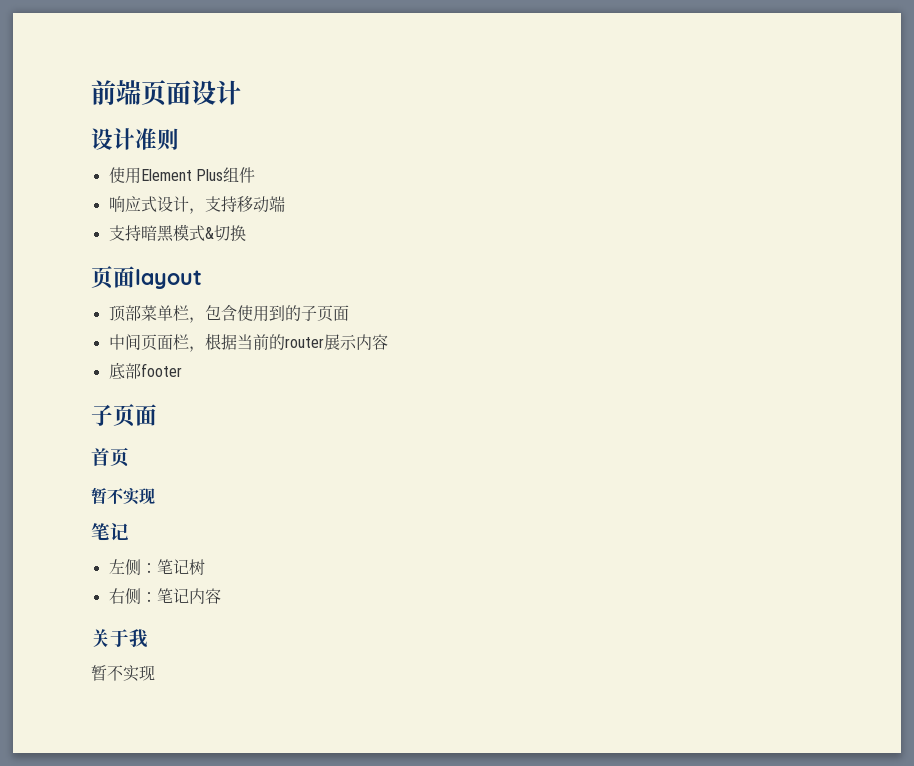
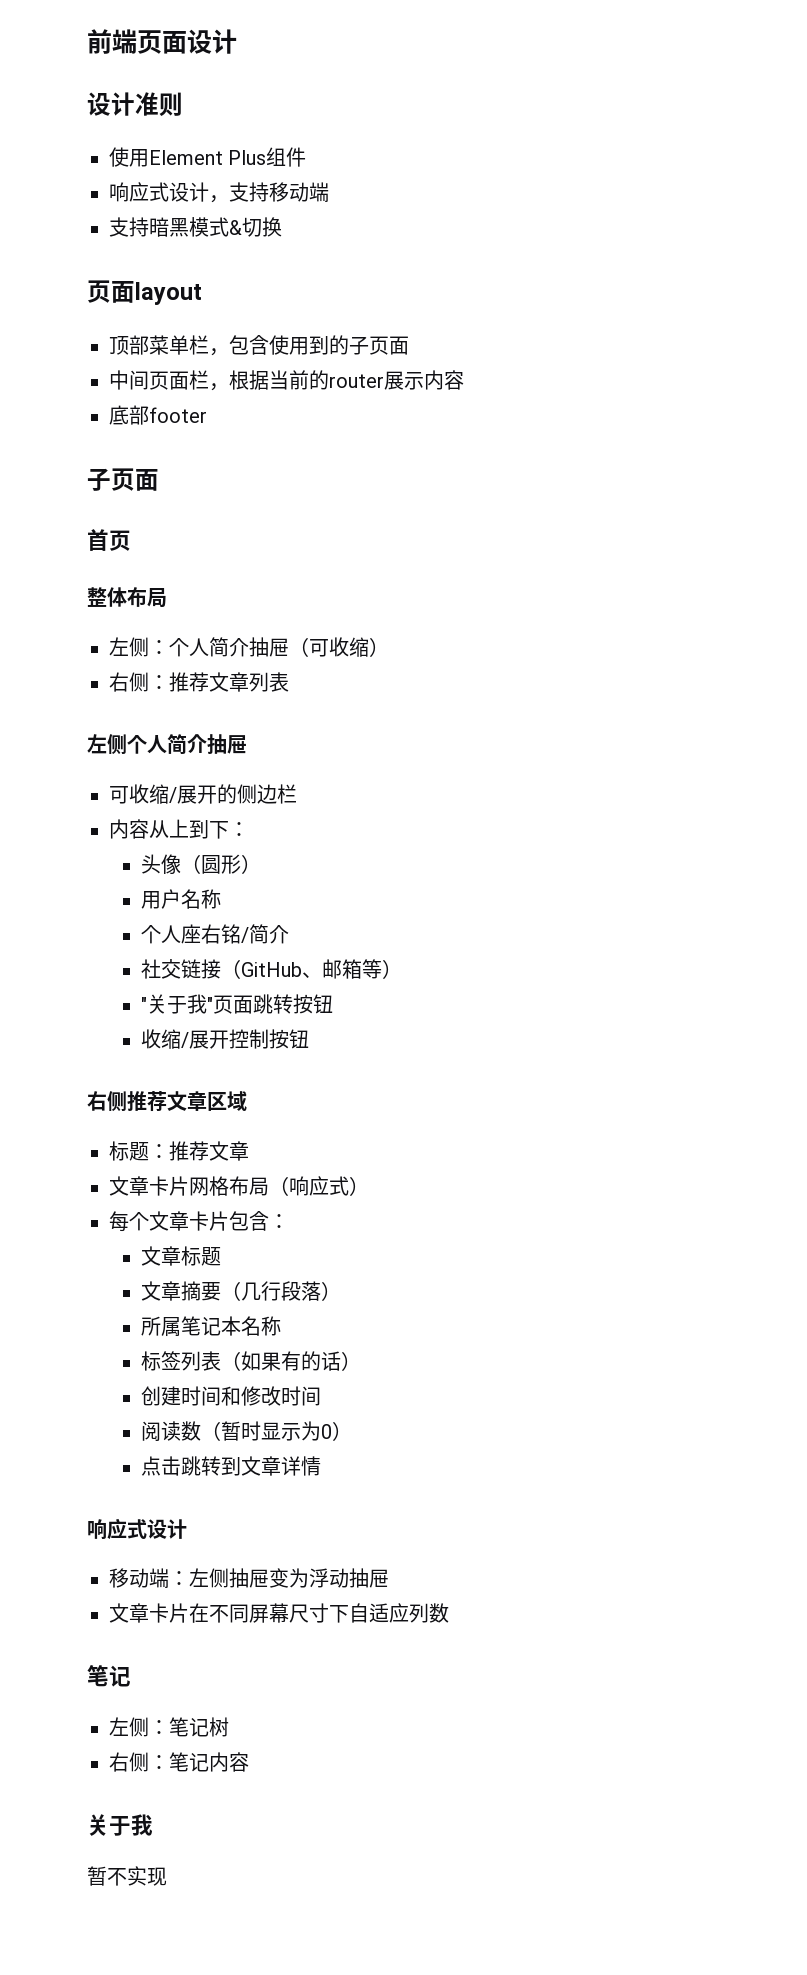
  首页
- 暂不实现
+ 整体布局
+ 左侧：个人简介抽屉（可收缩）
+ 右侧：推荐文章列表
+ 左侧个人简介抽屉
+ 可收缩/展开的侧边栏
+ 内容从上到下：
+ 头像（圆形）
+ 用户名称
+ 个人座右铭/简介
+ 社交链接（GitHub、邮箱等）
+ "关于我"页面跳转按钮
+ 收缩/展开控制按钮
+ 右侧推荐文章区域
+ 标题：推荐文章
+ 文章卡片网格布局（响应式）
+ 每个文章卡片包含：
+ 文章标题
+ 文章摘要（几行段落）
+ 所属笔记本名称
+ 标签列表（如果有的话）
+ 创建时间和修改时间
+ 阅读数（暂时显示为0）
+ 点击跳转到文章详情
+ 响应式设计
+ 移动端：左侧抽屉变为浮动抽屉
+ 文章卡片在不同屏幕尺寸下自适应列数

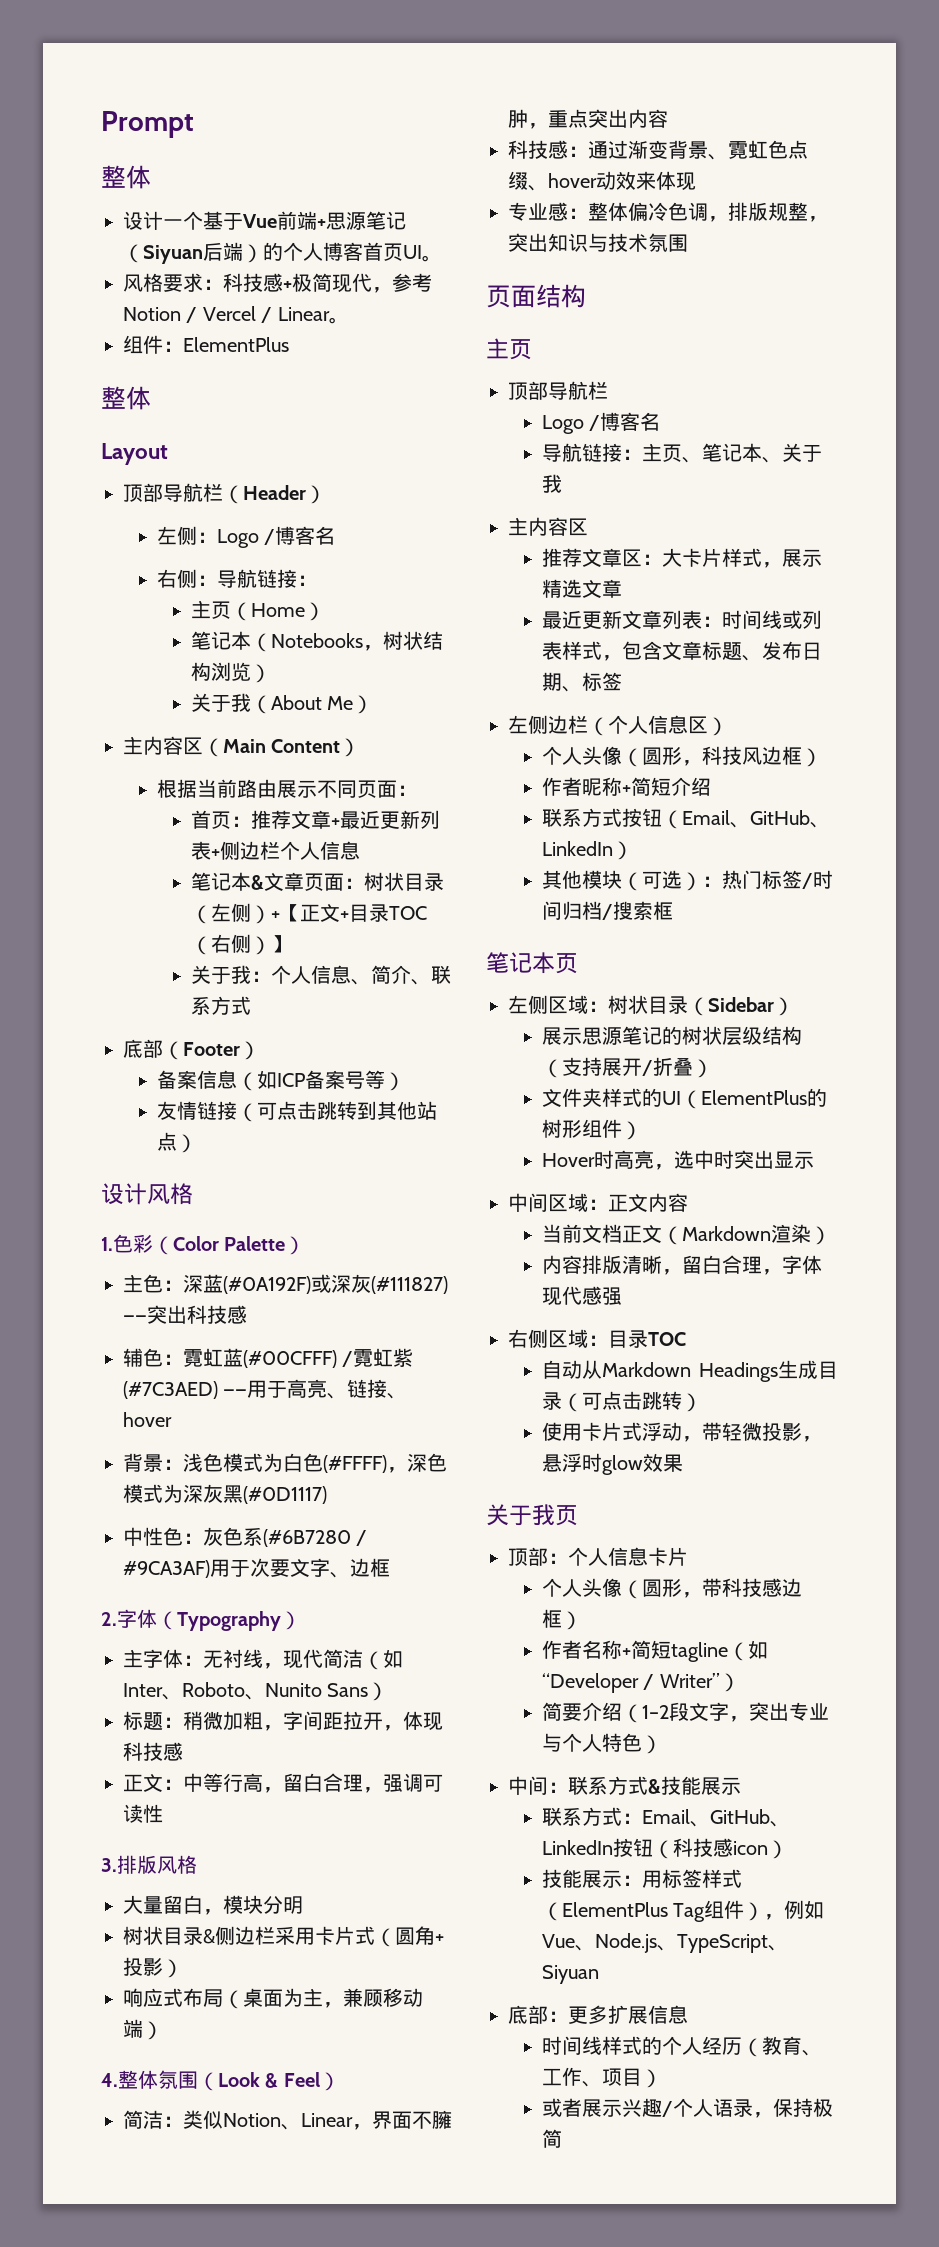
- 前端页面设计
- 设计准则
- 使用Element Plus组件
- 响应式设计，支持移动端
- 支持暗黑模式&切换
- 页面layout
- 顶部菜单栏，包含使用到的子页面
- 中间页面栏，根据当前的router展示内容
- 底部footer
- 子页面
- 首页
- 整体布局
- 左侧：个人简介抽屉（可收缩）
- 右侧：推荐文章列表
- 左侧个人简介抽屉
- 可收缩/展开的侧边栏
- 内容从上到下：
- 头像（圆形）
- 用户名称
- 个人座右铭/简介
- 社交链接（GitHub、邮箱等）
- "关于我"页面跳转按钮
- 收缩/展开控制按钮
- 右侧推荐文章区域
- 标题：推荐文章
- 文章卡片网格布局（响应式）
- 每个文章卡片包含：
- 文章标题
- 文章摘要（几行段落）
- 所属笔记本名称
- 标签列表（如果有的话）
- 创建时间和修改时间
- 阅读数（暂时显示为0）
- 点击跳转到文章详情
- 响应式设计
- 移动端：左侧抽屉变为浮动抽屉
- 文章卡片在不同屏幕尺寸下自适应列数
- 笔记
- 左侧：笔记树
- 右侧：笔记内容
- 关于我
- 暂不实现
+ Prompt
+ 整体
+ 设计一个基于Vue前端+思源笔记（Siyuan后端）的个人博客首页UI。
+ 风格要求：科技感+极简现代，参考Notion / Vercel / Linear。
+ 组件：ElementPlus
+ 整体
+ Layout
+ 顶部导航栏（Header）
+ 左侧：Logo /博客名
+ 右侧：导航链接：
+ 主页（Home）
+ 笔记本（Notebooks，树状结构浏览）
+ 关于我（About Me）
+ 主内容区（Main Content）
+ 根据当前路由展示不同页面：
+ 首页：推荐文章+最近更新列表+侧边栏个人信息
+ 笔记本&文章页面：树状目录（左侧）+【正文+目录TOC（右侧）】
+ 关于我：个人信息、简介、联系方式
+ 底部（Footer）
+ 备案信息（如ICP备案号等）
+ 友情链接（可点击跳转到其他站点）
+ 设计风格
+ 1.色彩（Color Palette）
+ 主色：深蓝(#0A192F)或深灰(#111827) ——突出科技感
+ 辅色：霓虹蓝(#00CFFF) /霓虹紫(#7C3AED) ——用于高亮、链接、hover
+ 背景：浅色模式为白色(#FFFF)，深色模式为深灰黑(#0D1117)
+ 中性色：灰色系(#6B7280 / #9CA3AF)用于次要文字、边框
+ 2.字体（Typography）
+ 主字体：无衬线，现代简洁（如Inter、Roboto、Nunito Sans）
+ 标题：稍微加粗，字间距拉开，体现科技感
+ 正文：中等行高，留白合理，强调可读性
+ 3.排版风格
+ 大量留白，模块分明
+ 树状目录&侧边栏采用卡片式（圆角+投影）
+ 响应式布局（桌面为主，兼顾移动端）
+ 4.整体氛围（Look & Feel）
+ 简洁：类似Notion、Linear，界面不臃肿，重点突出内容
+ 科技感：通过渐变背景、霓虹色点缀、hover动效来体现
+ 专业感：整体偏冷色调，排版规整，突出知识与技术氛围
+ 页面结构
+ 主页
+ 顶部导航栏
+ Logo /博客名
+ 导航链接：主页、笔记本、关于我
+ 主内容区
+ 推荐文章区：大卡片样式，展示精选文章
+ 最近更新文章列表：时间线或列表样式，包含文章标题、发布日期、标签
+ 左侧边栏（个人信息区）
+ 个人头像（圆形，科技风边框）
+ 作者昵称+简短介绍
+ 联系方式按钮（Email、GitHub、LinkedIn）
+ 其他模块（可选）：热门标签/时间归档/搜索框
+ 笔记本页
+ 左侧区域：树状目录（Sidebar）
+ 展示思源笔记的树状层级结构（支持展开/折叠）
+ 文件夹样式的UI（ElementPlus的树形组件）
+ Hover时高亮，选中时突出显示
+ 中间区域：正文内容
+ 当前文档正文（Markdown渲染）
+ 内容排版清晰，留白合理，字体现代感强
+ 右侧区域：目录TOC
+ 自动从Markdown Headings生成目录（可点击跳转）
+ 使用卡片式浮动，带轻微投影，悬浮时glow效果
+ 关于我页
+ 顶部：个人信息卡片
+ 个人头像（圆形，带科技感边框）
+ 作者名称+简短tagline（如“Developer / Writer”）
+ 简要介绍（1–2段文字，突出专业与个人特色）
+ 中间：联系方式&技能展示
+ 联系方式：Email、GitHub、LinkedIn按钮（科技感icon）
+ 技能展示：用标签样式（ElementPlus Tag组件），例如Vue、Node.js、TypeScript、Siyuan
+ 底部：更多扩展信息
+ 时间线样式的个人经历（教育、工作、项目）
+ 或者展示兴趣/个人语录，保持极简

